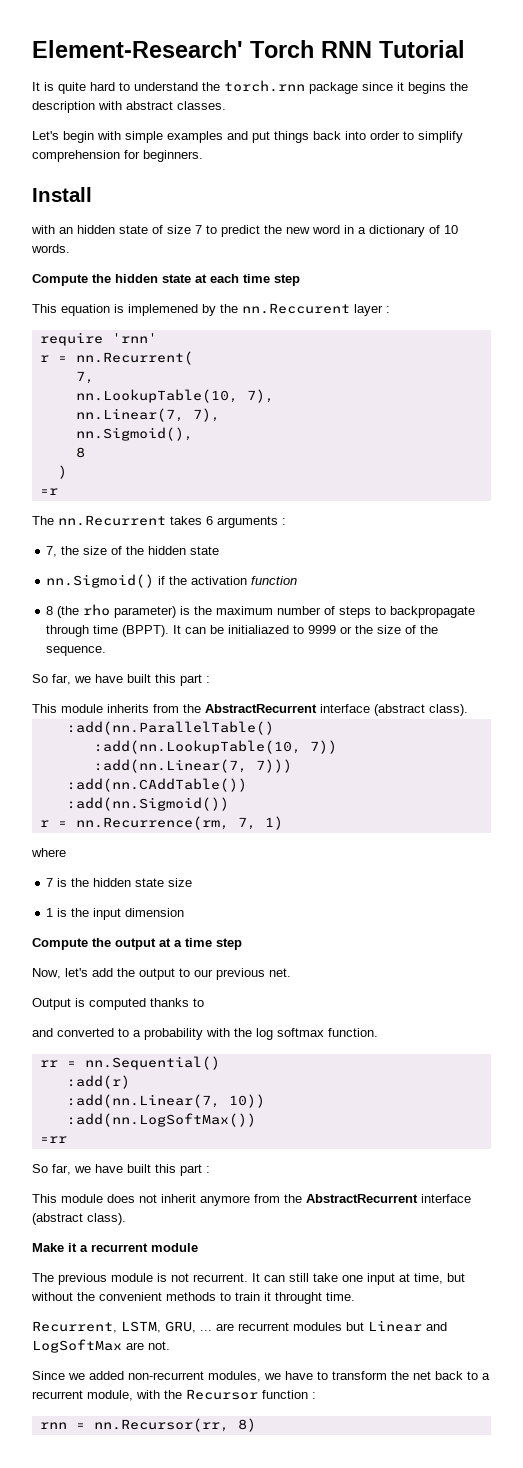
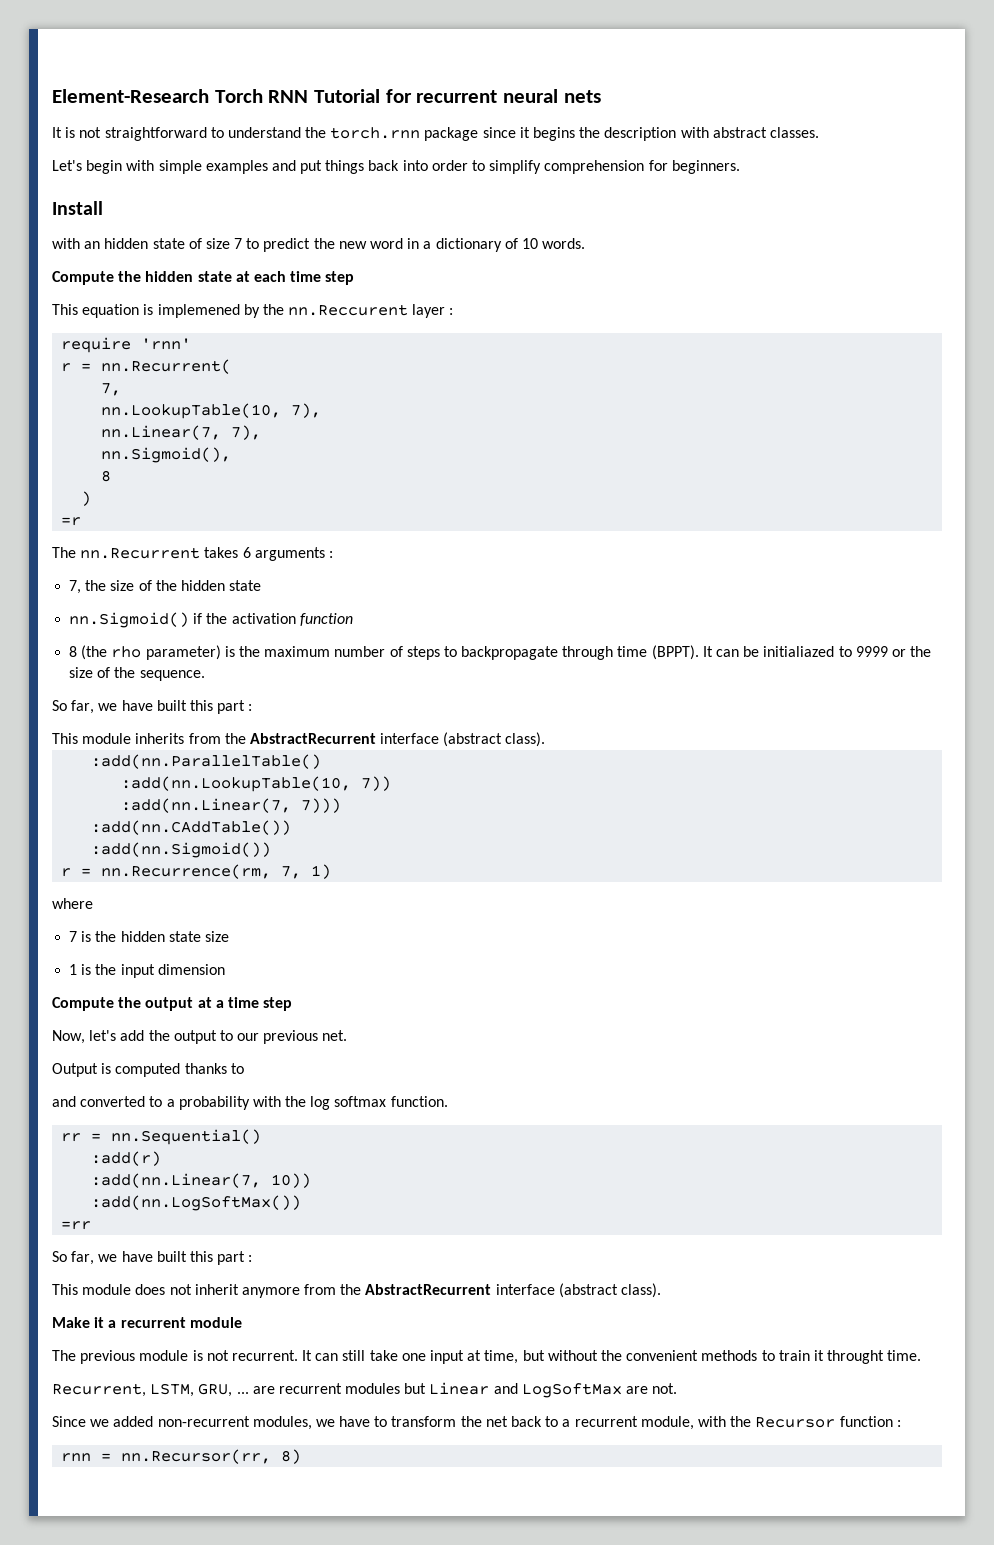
- Element-Research' Torch RNN Tutorial
+ Element-Research Torch RNN Tutorial for recurrent neural nets
- It is quite hard to understand the torch.rnn package since it begins the description with abstract classes.
+ It is not straightforward to understand the torch.rnn package since it begins the description with abstract classes.

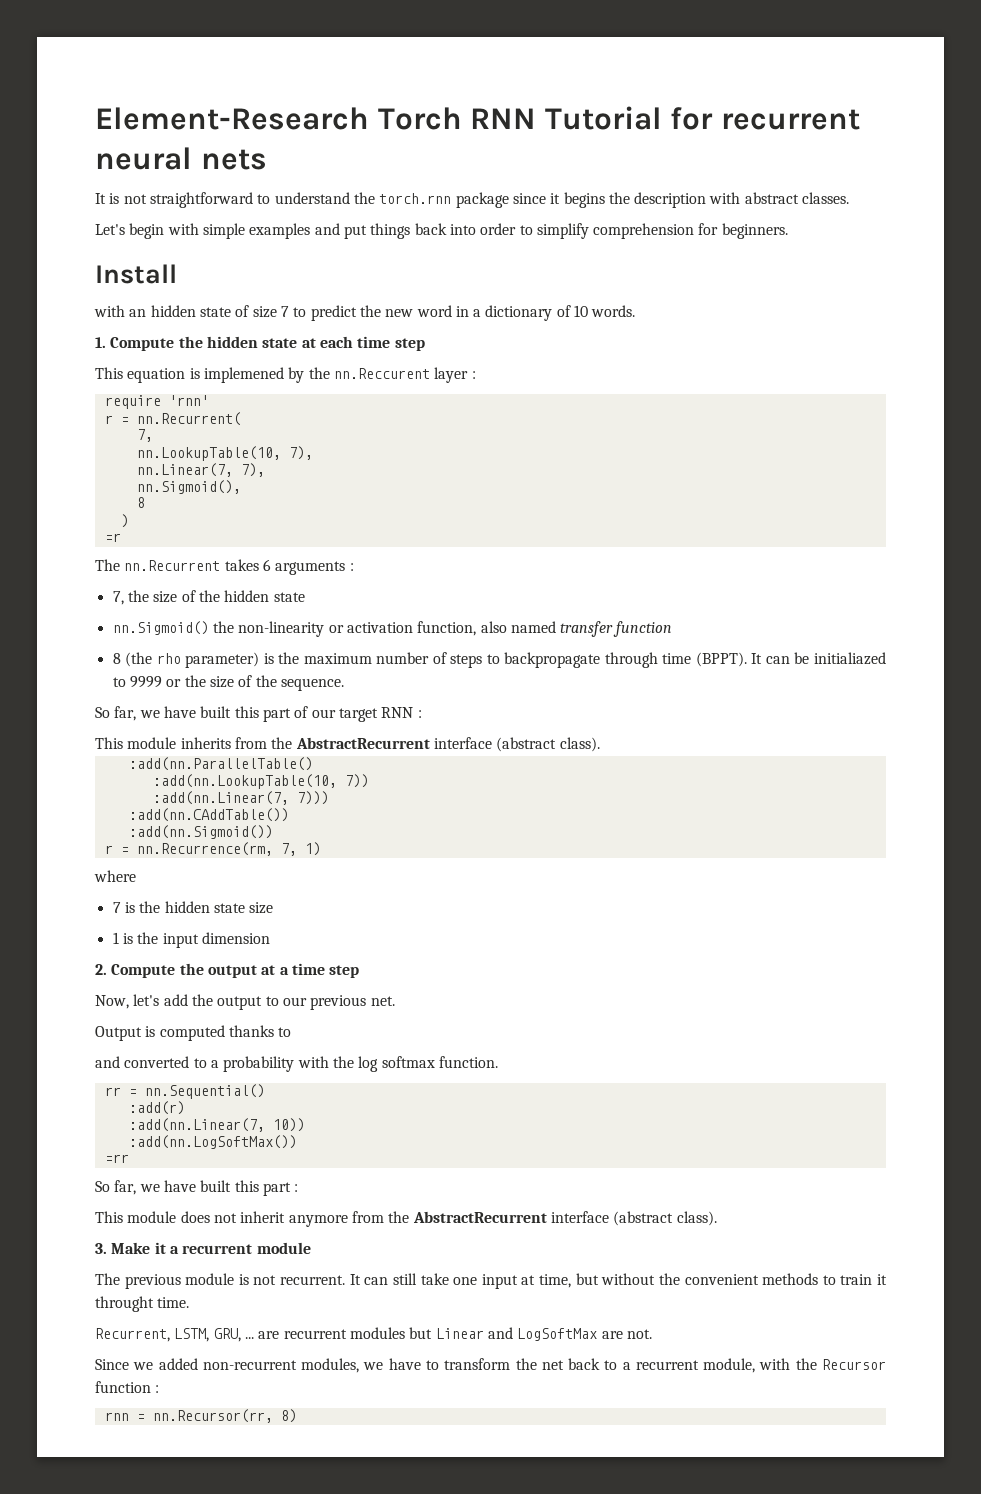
- Compute the hidden state at each time step
+ 1. Compute the hidden state at each time step
- nn.Sigmoid() if the activation function
+ nn.Sigmoid() the non-linearity or activation function, also named transfer function
  It can be initialiazed to 9999 or the size of the sequence.
- So far, we have built this part :
+ So far, we have built this part of our target RNN :
- Compute the output at a time step
+ 2. Compute the output at a time step
- Make it a recurrent module
+ 3. Make it a recurrent module

